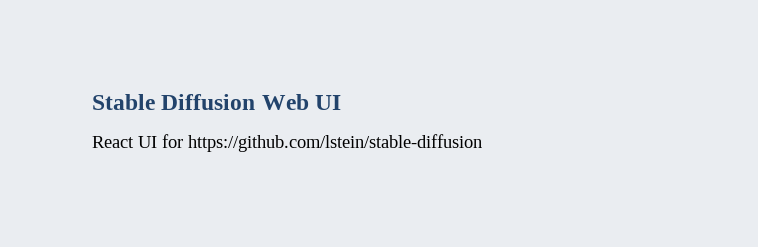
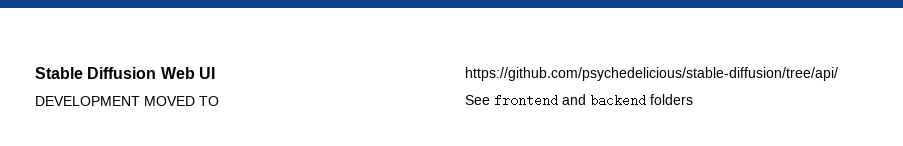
- React UI for https://github.com/lstein/stable-diffusion
+ DEVELOPMENT MOVED TO https://github.com/psychedelicious/stable-diffusion/tree/api/
+ See frontend and backend folders

